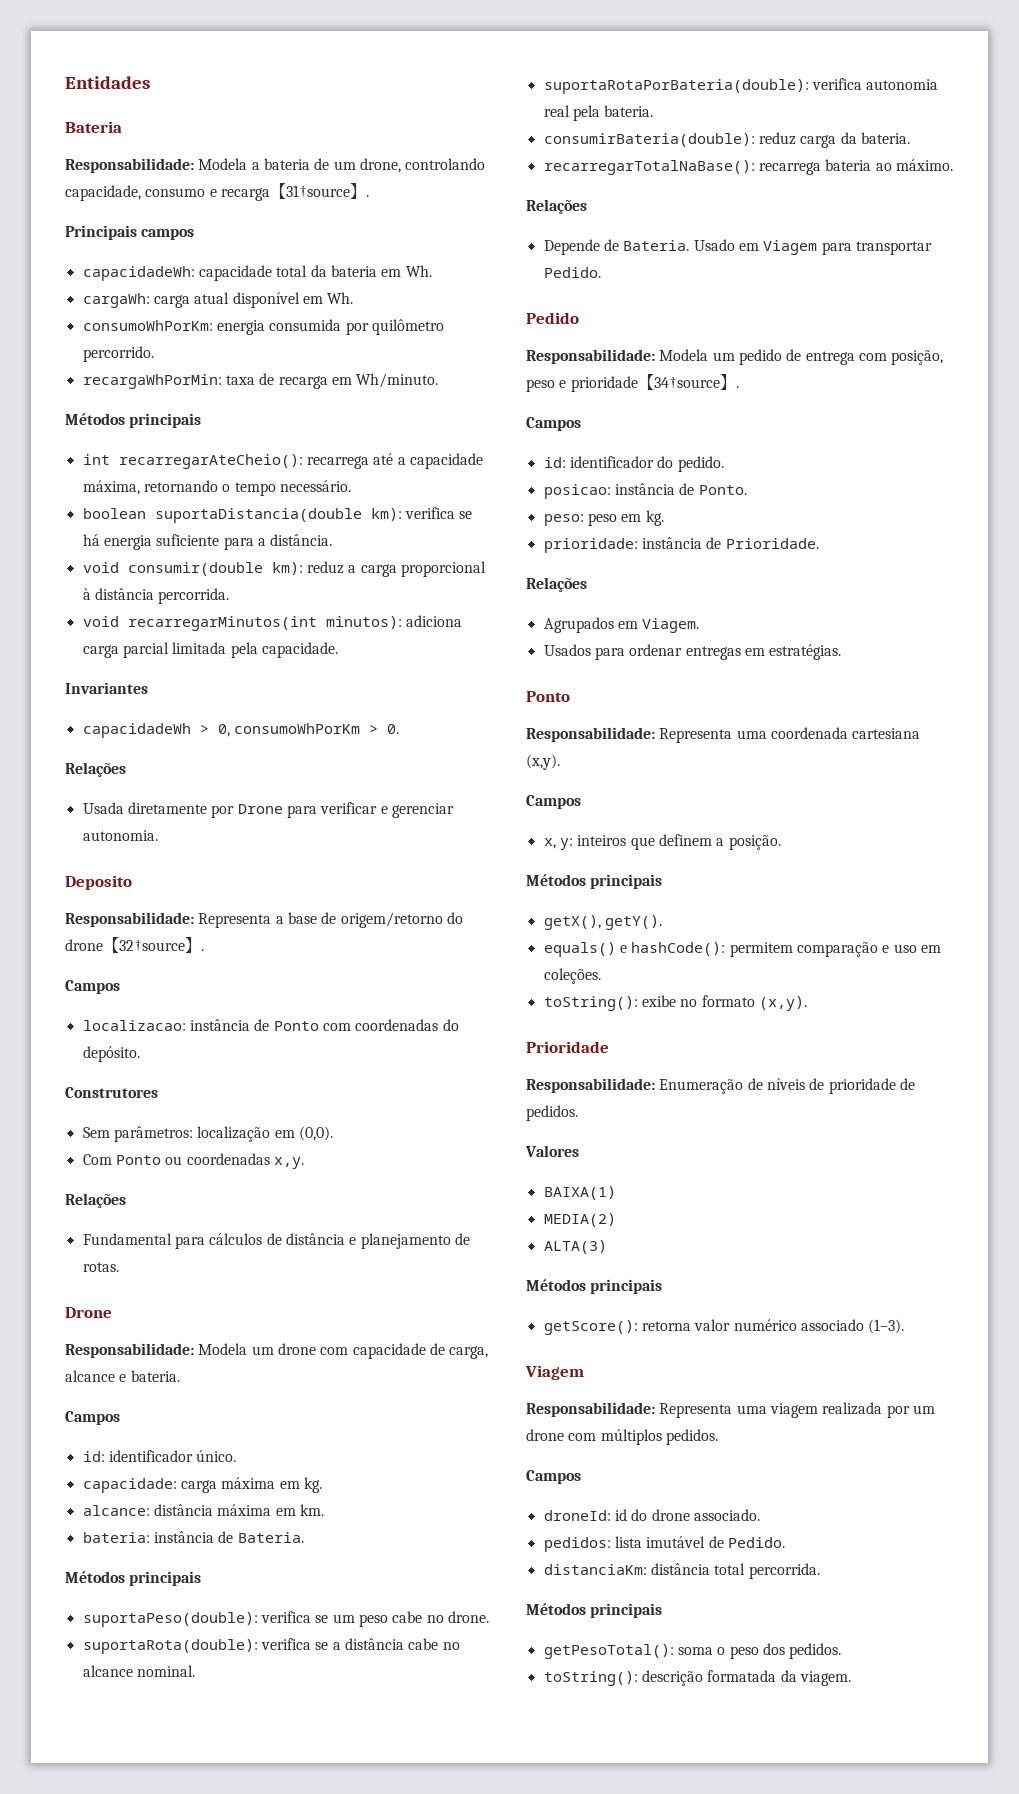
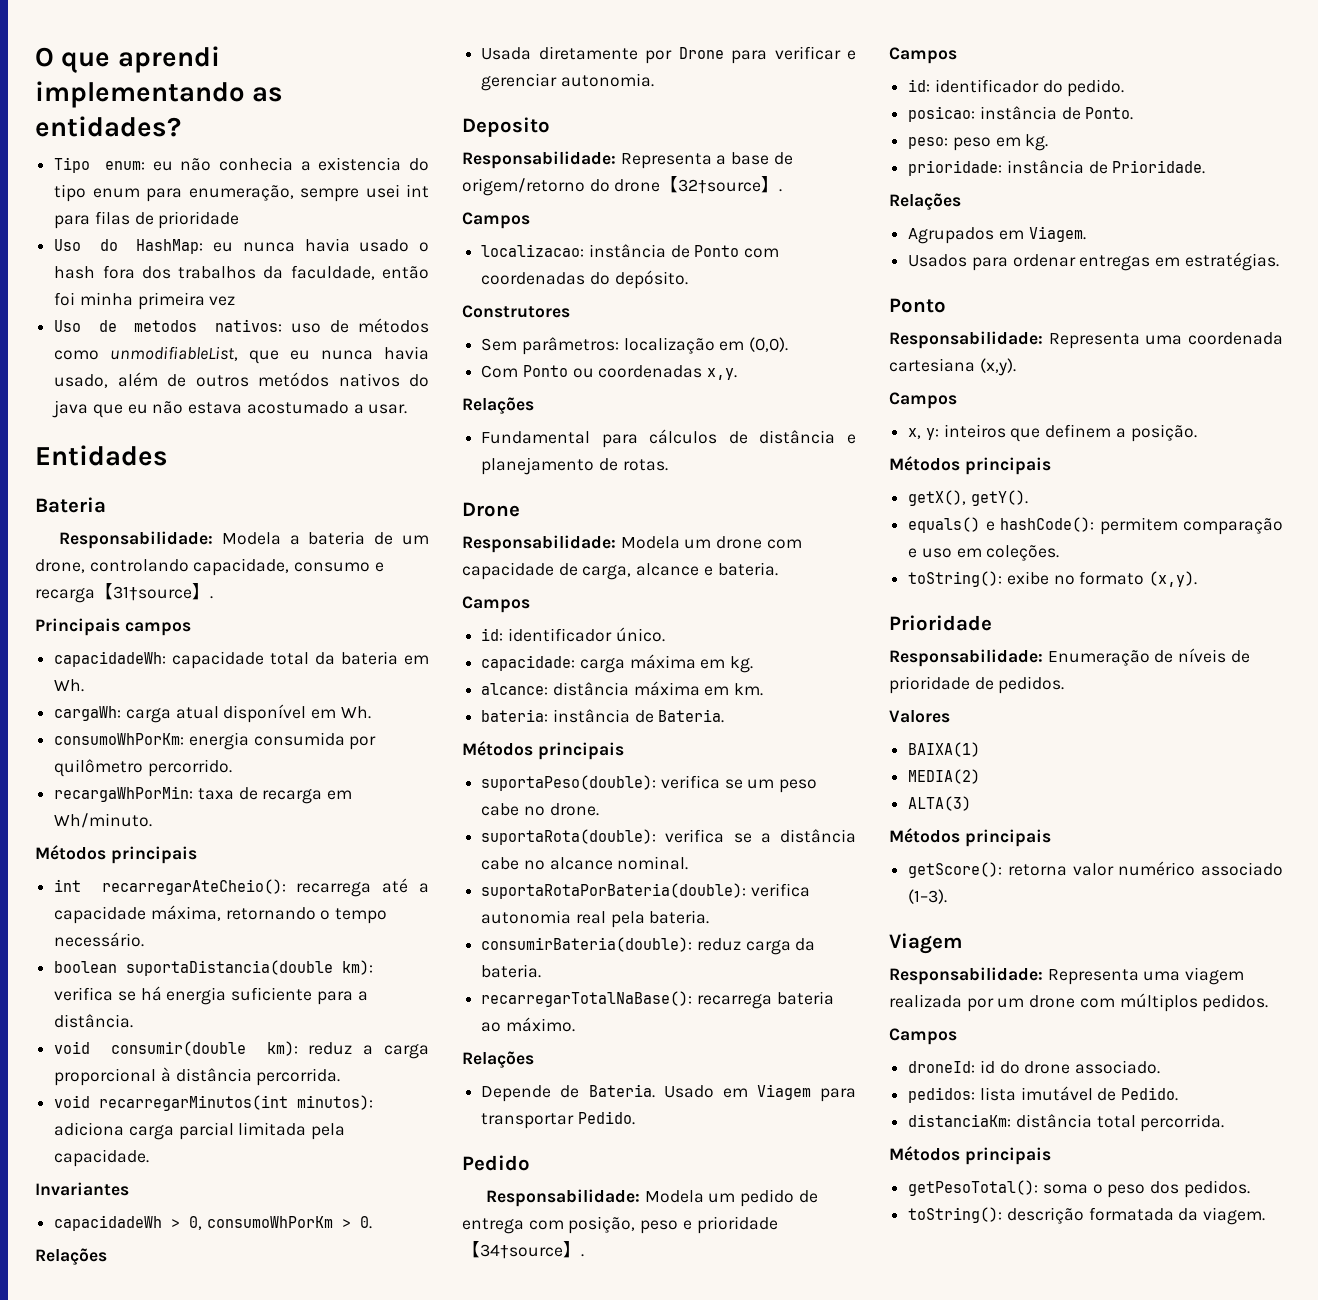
+ O que aprendi implementando as entidades?
+ Tipo enum: eu não conhecia a existencia do tipo enum para enumeração, sempre usei int para filas de prioridade
+ Uso do HashMap: eu nunca havia usado o hash fora dos trabalhos da faculdade, então foi minha primeira vez
+ Uso de metodos nativos: uso de métodos como unmodifiableList, que eu nunca havia usado, além de outros metódos nativos do java que eu não estava acostumado a usar.

